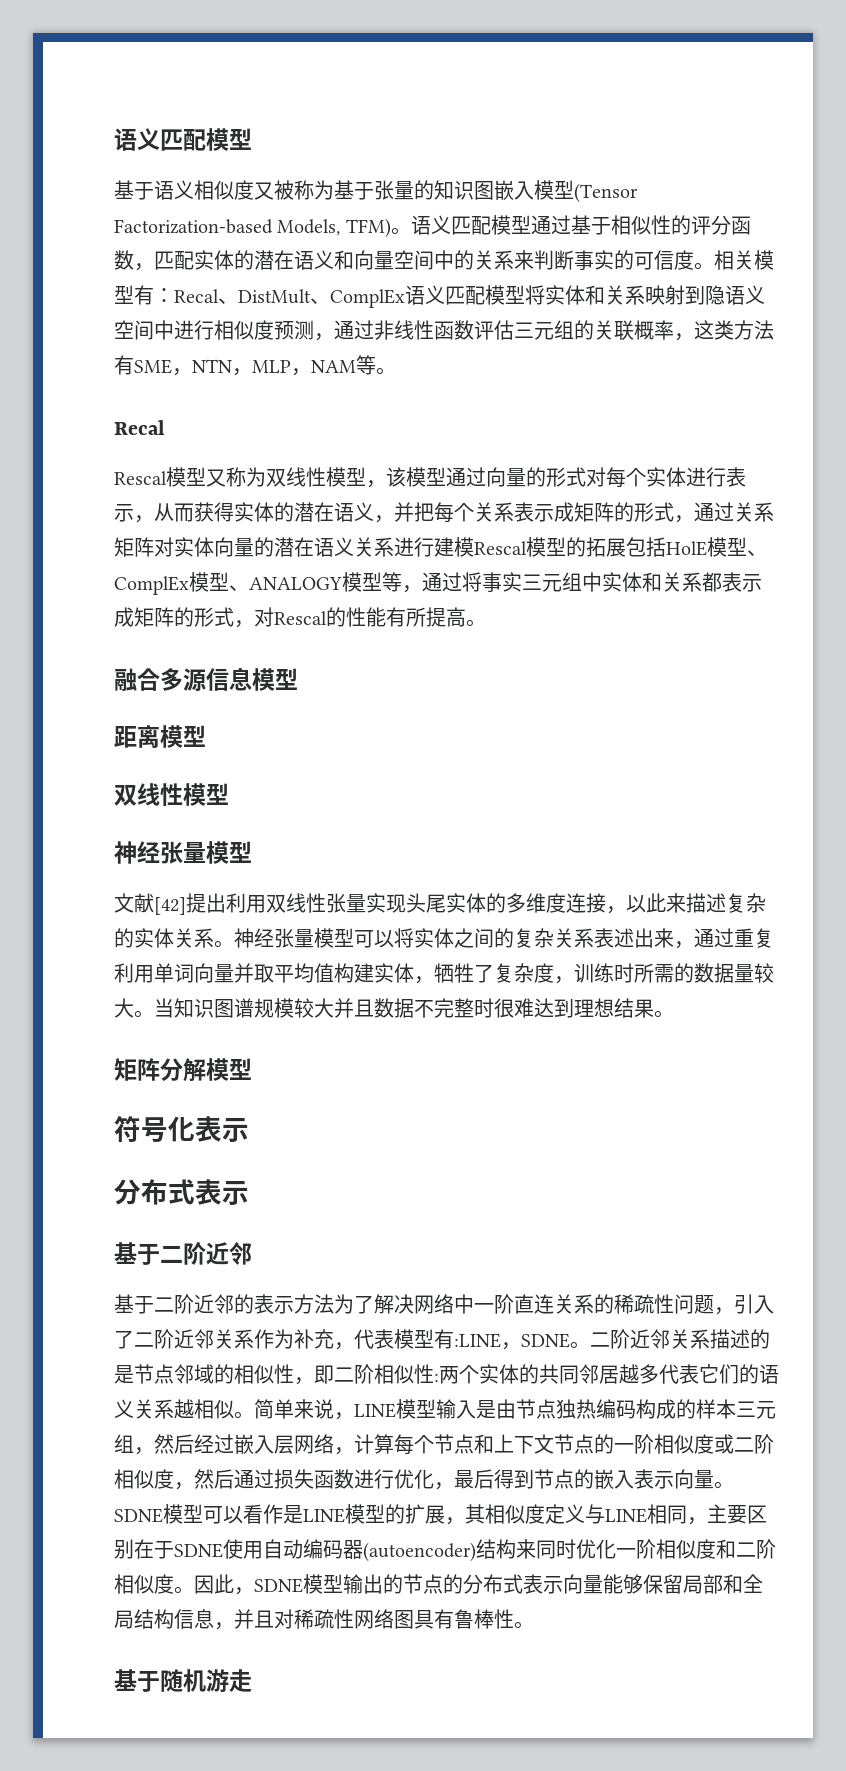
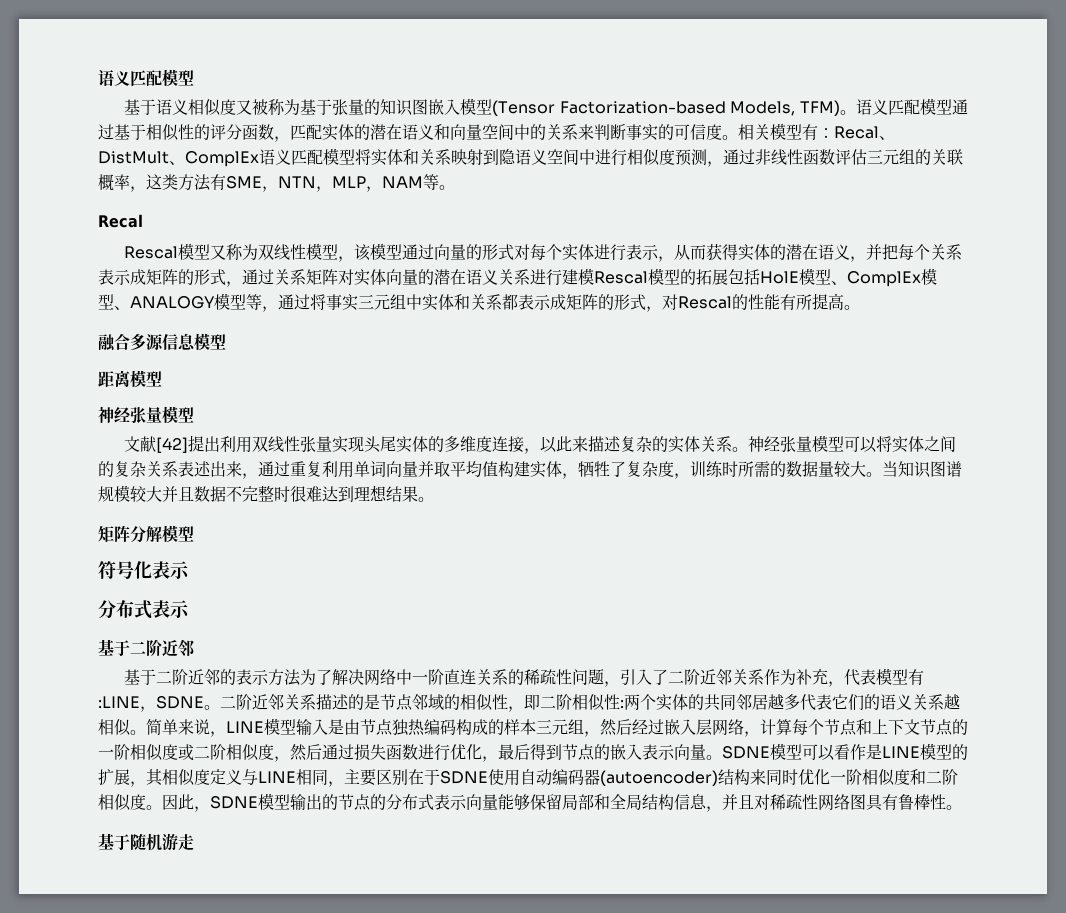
  距离模型
- 双线性模型

